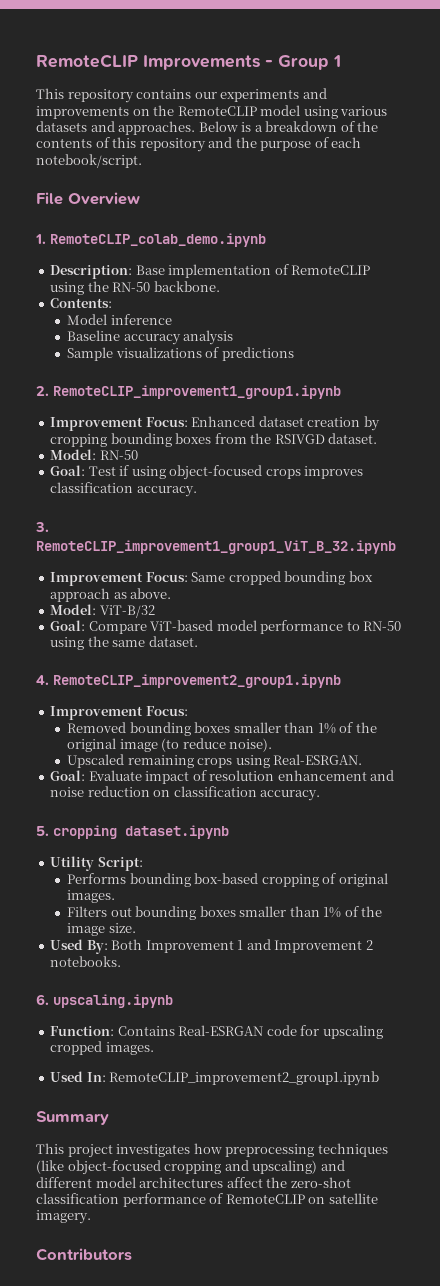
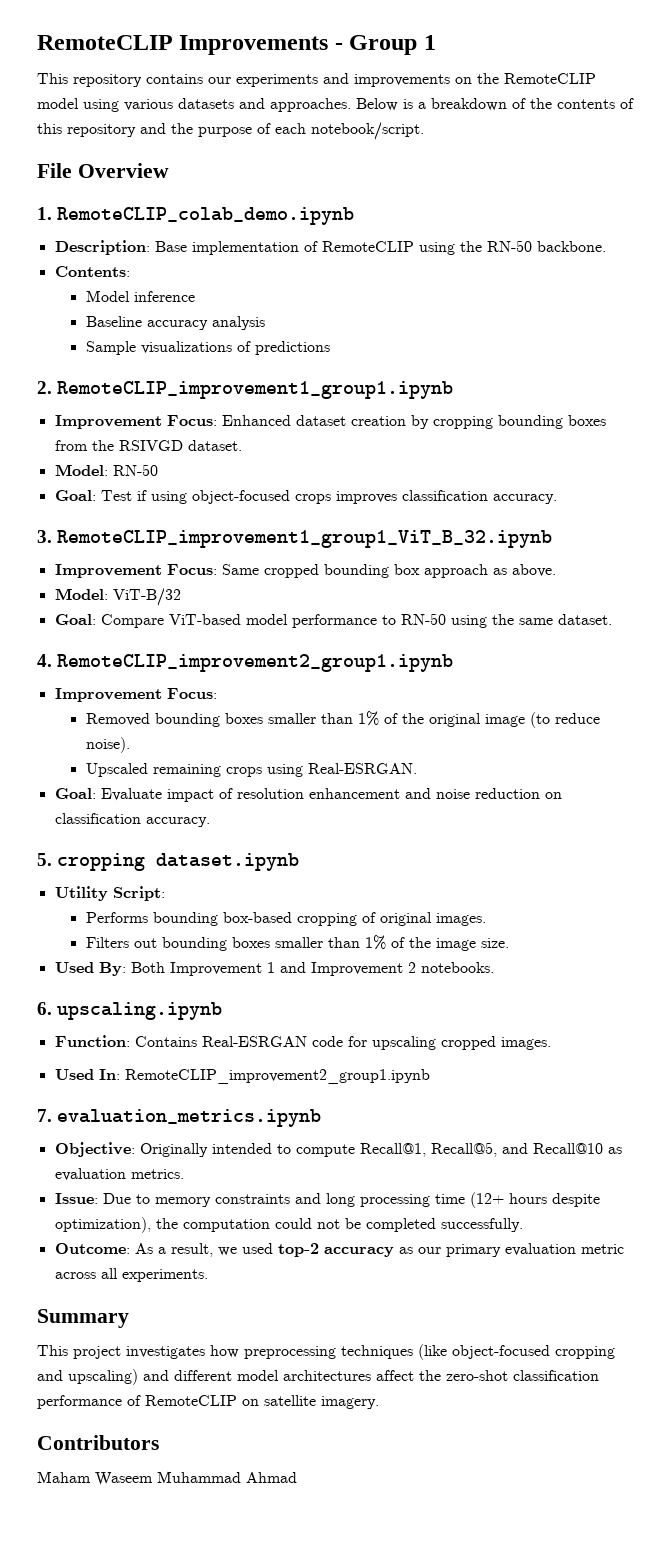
+ 7. evaluation_metrics.ipynb
+ Objective: Originally intended to compute Recall@1, Recall@5, and Recall@10 as evaluation metrics.
+ Issue: Due to memory constraints and long processing time (12+ hours despite optimization), the computation could not be completed successfully.
+ Outcome: As a result, we used top-2 accuracy as our primary evaluation metric across all experiments.
+ Maham Waseem Muhammad Ahmad

